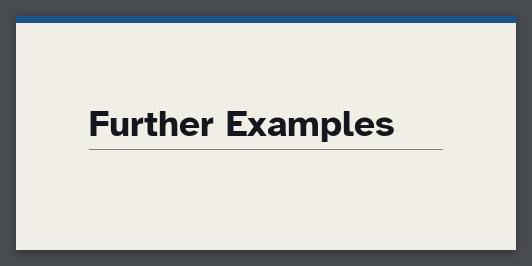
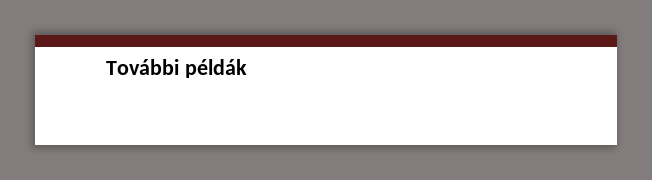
- Further Examples
+ További példák

